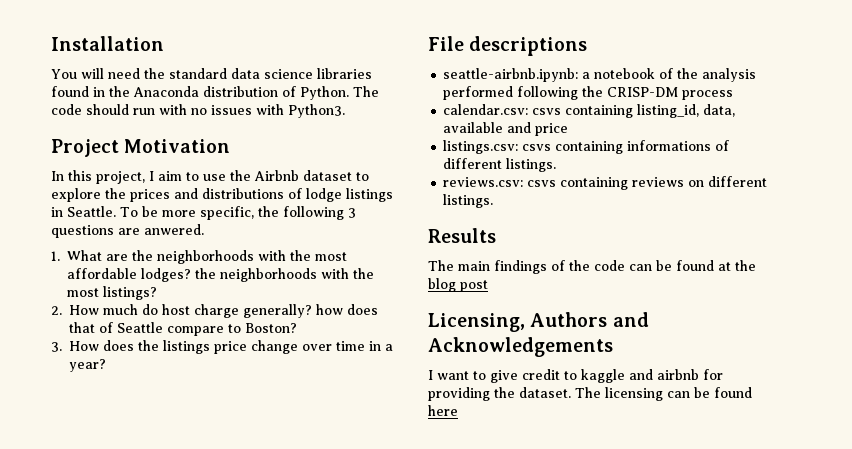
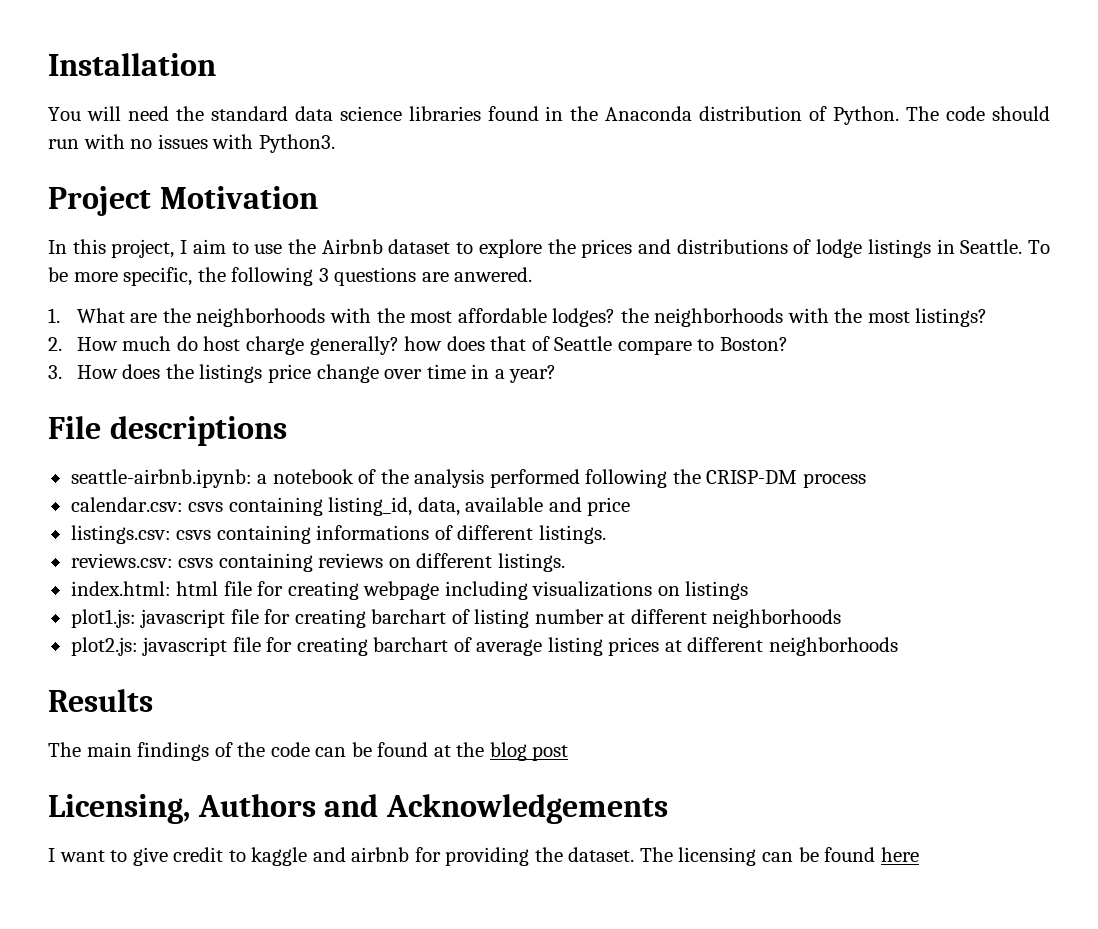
+ index.html: html file for creating webpage including visualizations on listings
+ plot1.js: javascript file for creating barchart of listing number at different neighborhoods
+ plot2.js: javascript file for creating barchart of average listing prices at different neighborhoods

